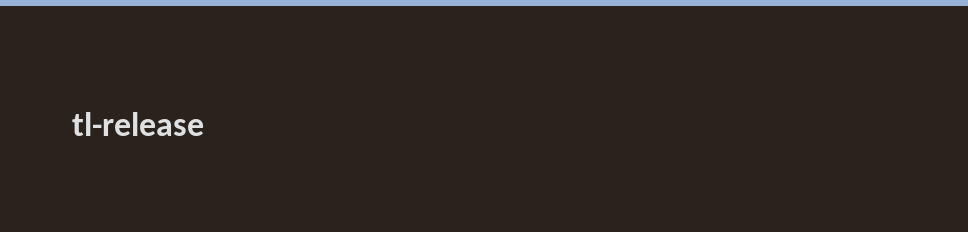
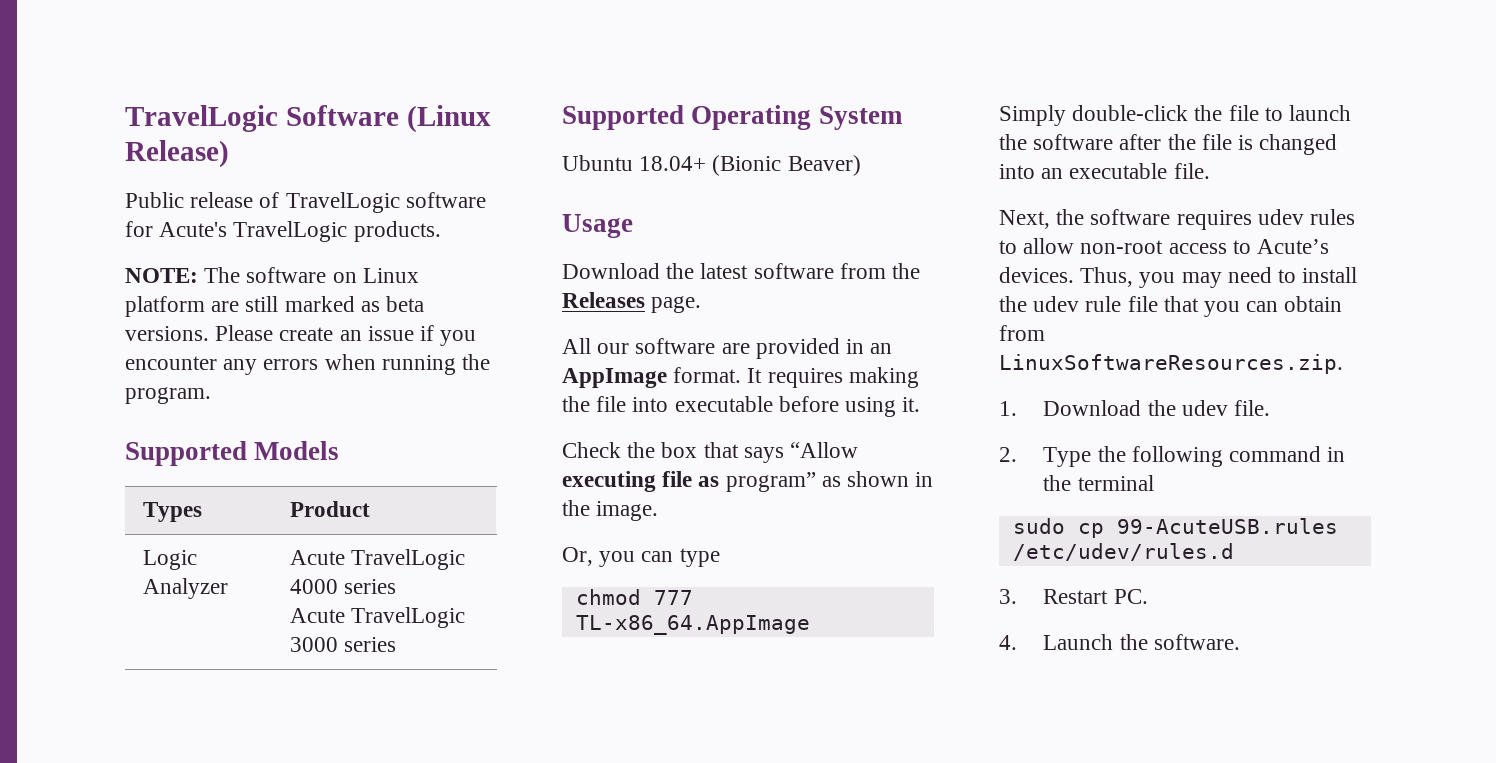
- tl-release
+ TravelLogic Software (Linux Release)
+ Public release of TravelLogic software for Acute's TravelLogic products.
+ NOTE: The software on Linux platform are still marked as beta versions. Please create an issue if you encounter any errors when running the program.
+ Supported Models
+ Types | Product
+ Logic Analyzer | Acute TravelLogic 4000 series
+ Acute TravelLogic 3000 series
+ Supported Operating System
+ Ubuntu 18.04+ (Bionic Beaver)
+ Usage
+ Download the latest software from the Releases page.
+ All our software are provided in an AppImage format. It requires making the file into executable before using it.
+ Check the box that says “Allow executing file as program” as shown in the image.
+ Or, you can type
+ chmod 777 TL-x86_64.AppImage
+ Simply double-click the file to launch the software after the file is changed into an executable file.
+ Next, the software requires udev rules to allow non-root access to Acute’s devices. Thus, you may need to install the udev rule file that you can obtain from LinuxSoftwareResources.zip.
+ 1. Download the udev file.
+ 2. Type the following command in the terminal
+ sudo cp 99-AcuteUSB.rules /etc/udev/rules.d
+ 3. Restart PC.
+ 4. Launch the software.

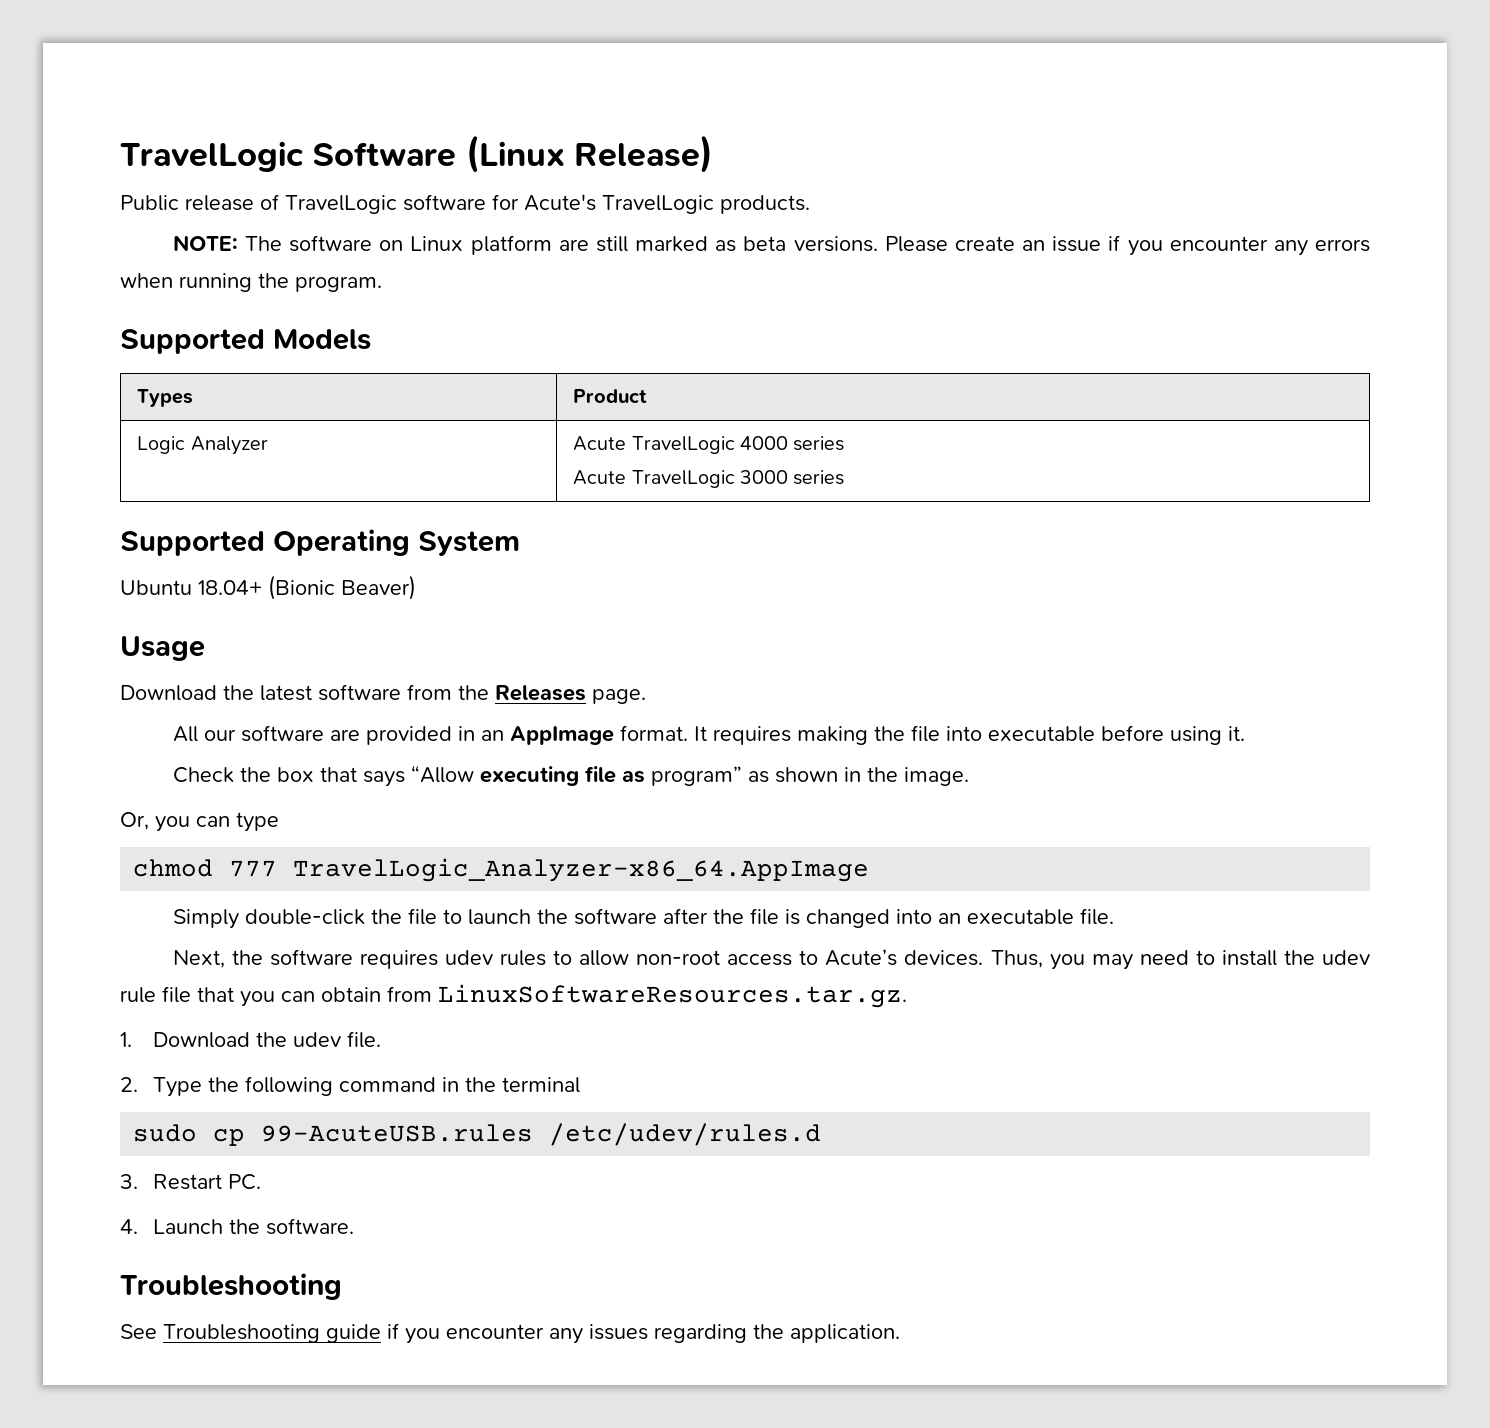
- chmod 777 TL-x86_64.AppImage
+ chmod 777 TravelLogic_Analyzer-x86_64.AppImage
- Thus, you may need to install the udev rule file that you can obtain from LinuxSoftwareResources.zip.
+ Thus, you may need to install the udev rule file that you can obtain from LinuxSoftwareResources.tar.gz.
  4. Launch the software.
+ Troubleshooting
+ See Troubleshooting guide if you encounter any issues regarding the application.

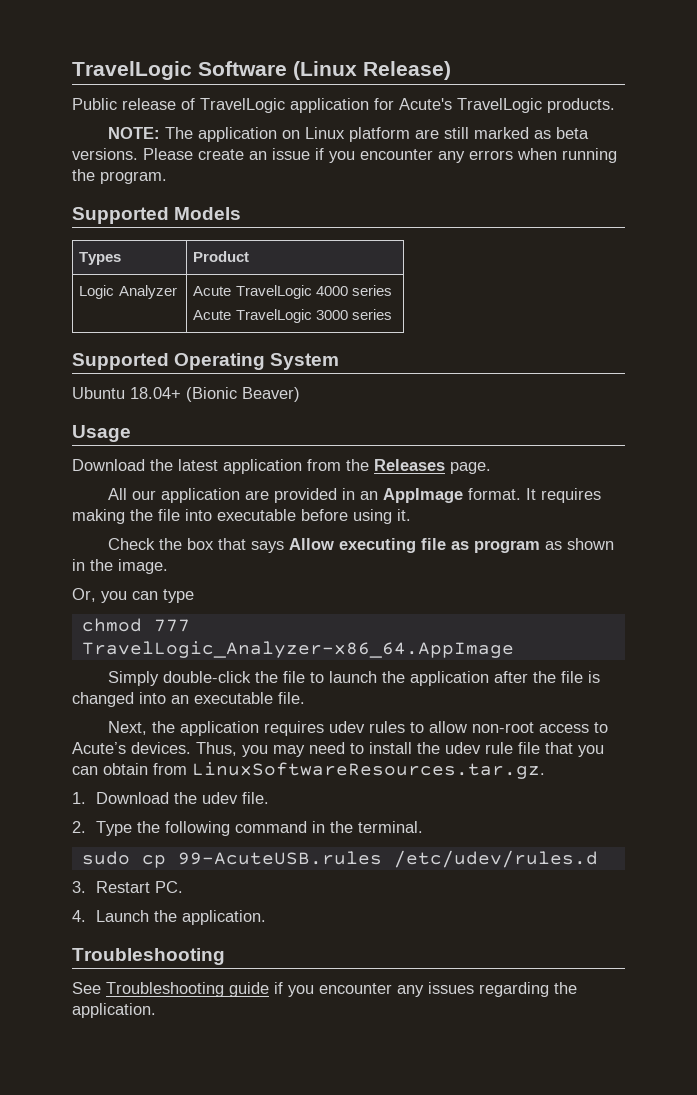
- Public release of TravelLogic software for Acute's TravelLogic products.
+ Public release of TravelLogic application for Acute's TravelLogic products.
- NOTE: The software on Linux platform are still marked as beta versions.
+ NOTE: The application on Linux platform are still marked as beta versions.
- Download the latest software from the Releases page.
+ Download the latest application from the Releases page.
- All our software are provided in an AppImage format.
+ All our application are provided in an AppImage format.
- Check the box that says “Allow executing file as program” as shown in the image.
+ Check the box that says Allow executing file as program as shown in the image.
- Simply double-click the file to launch the software after the file is changed into an executable file.
+ Simply double-click the file to launch the application after the file is changed into an executable file.
- Next, the software requires udev rules to allow non-root access to Acute’s devices.
+ Next, the application requires udev rules to allow non-root access to Acute’s devices.
- 2. Type the following command in the terminal
+ 2. Type the following command in the terminal.
- 4. Launch the software.
+ 4. Launch the application.

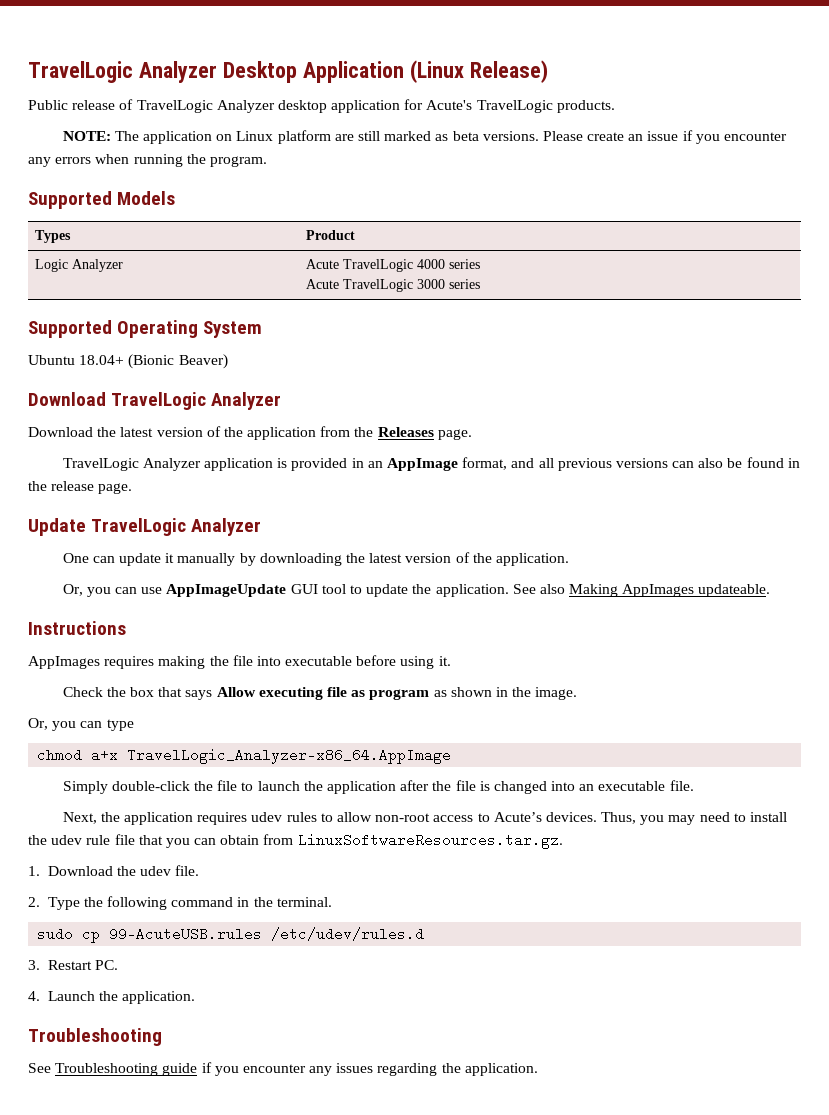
- TravelLogic Software (Linux Release)
+ TravelLogic Analyzer Desktop Application (Linux Release)
- Public release of TravelLogic application for Acute's TravelLogic products.
+ Public release of TravelLogic Analyzer desktop application for Acute's TravelLogic products.
- Usage
+ Download TravelLogic Analyzer
- Download the latest application from the Releases page.
+ Download the latest version of the application from the Releases page.
- All our application are provided in an AppImage format. It requires making the file into executable before using it.
+ TravelLogic Analyzer application is provided in an AppImage format, and all previous versions can also be found in the release page.
+ Update TravelLogic Analyzer
+ One can update it manually by downloading the latest version of the application.
+ Or, you can use AppImageUpdate GUI tool to update the application. See also Making AppImages updateable.
+ Instructions
+ AppImages requires making the file into executable before using it.
- chmod 777 TravelLogic_Analyzer-x86_64.AppImage
+ chmod a+x TravelLogic_Analyzer-x86_64.AppImage

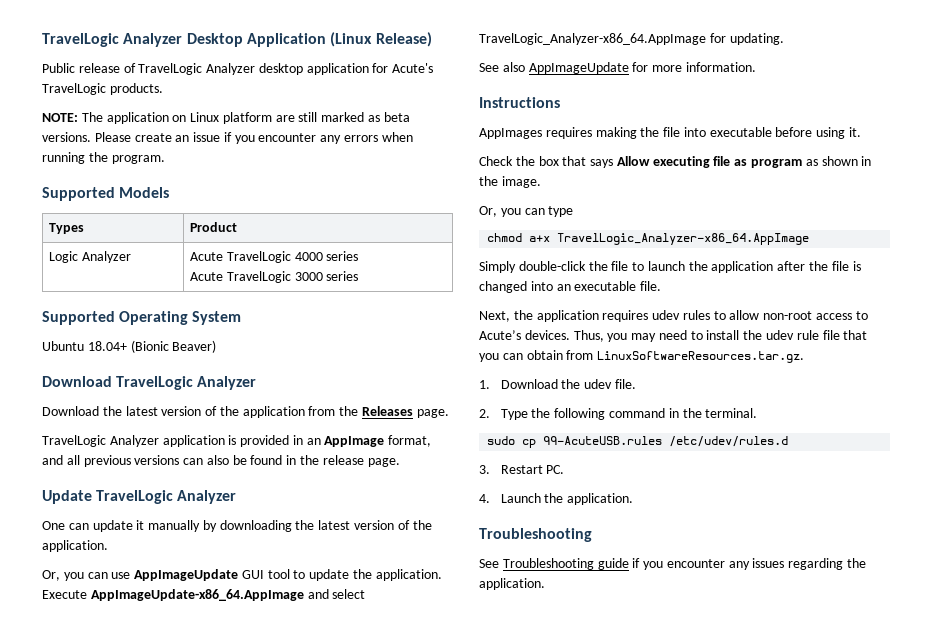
- See also Making AppImages updateable.
+ Execute AppImageUpdate-x86_64.AppImage and select TravelLogic_Analyzer-x86_64.AppImage for updating.
+ See also AppImageUpdate for more information.

